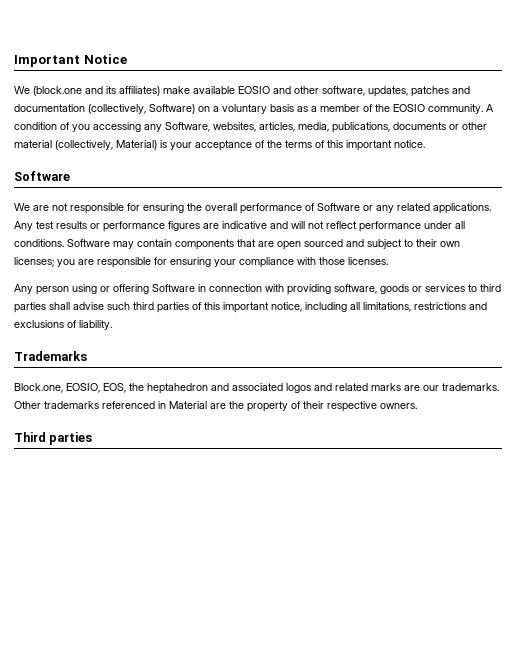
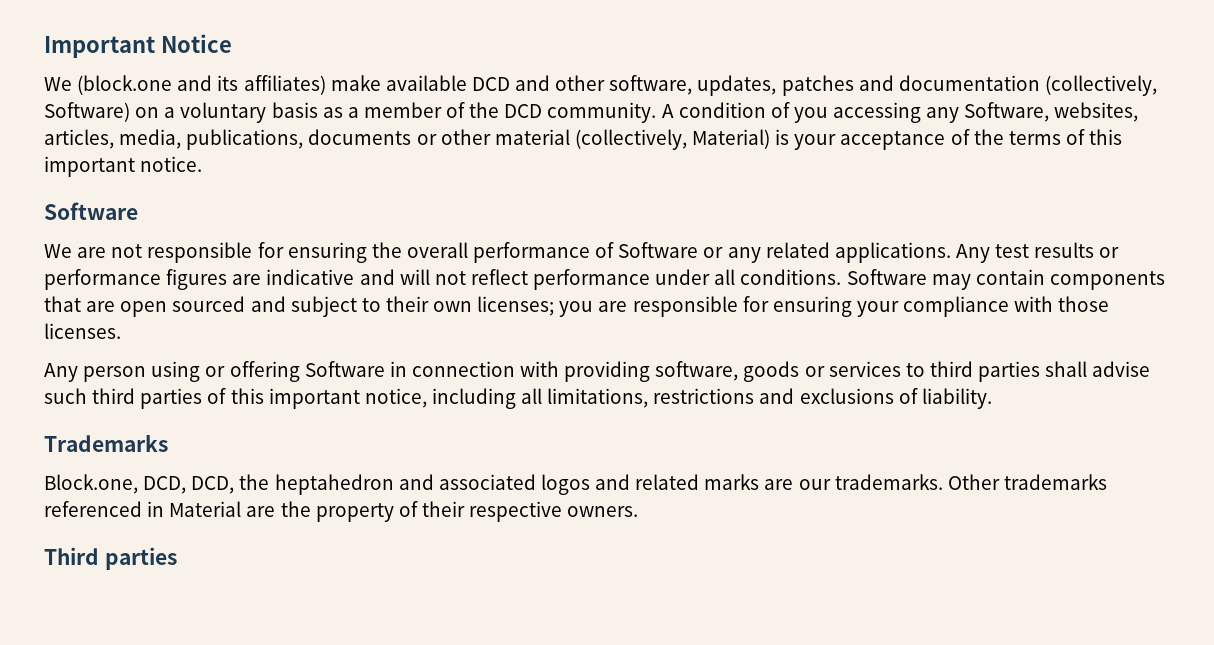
- We (block.one and its affiliates) make available EOSIO and other software, updates, patches and documentation (collectively, Software) on a voluntary basis as a member of the EOSIO community.
+ We (block.one and its affiliates) make available DCD and other software, updates, patches and documentation (collectively, Software) on a voluntary basis as a member of the DCD community.
- Block.one, EOSIO, EOS, the heptahedron and associated logos and related marks are our trademarks.
+ Block.one, DCD, DCD, the heptahedron and associated logos and related marks are our trademarks.

